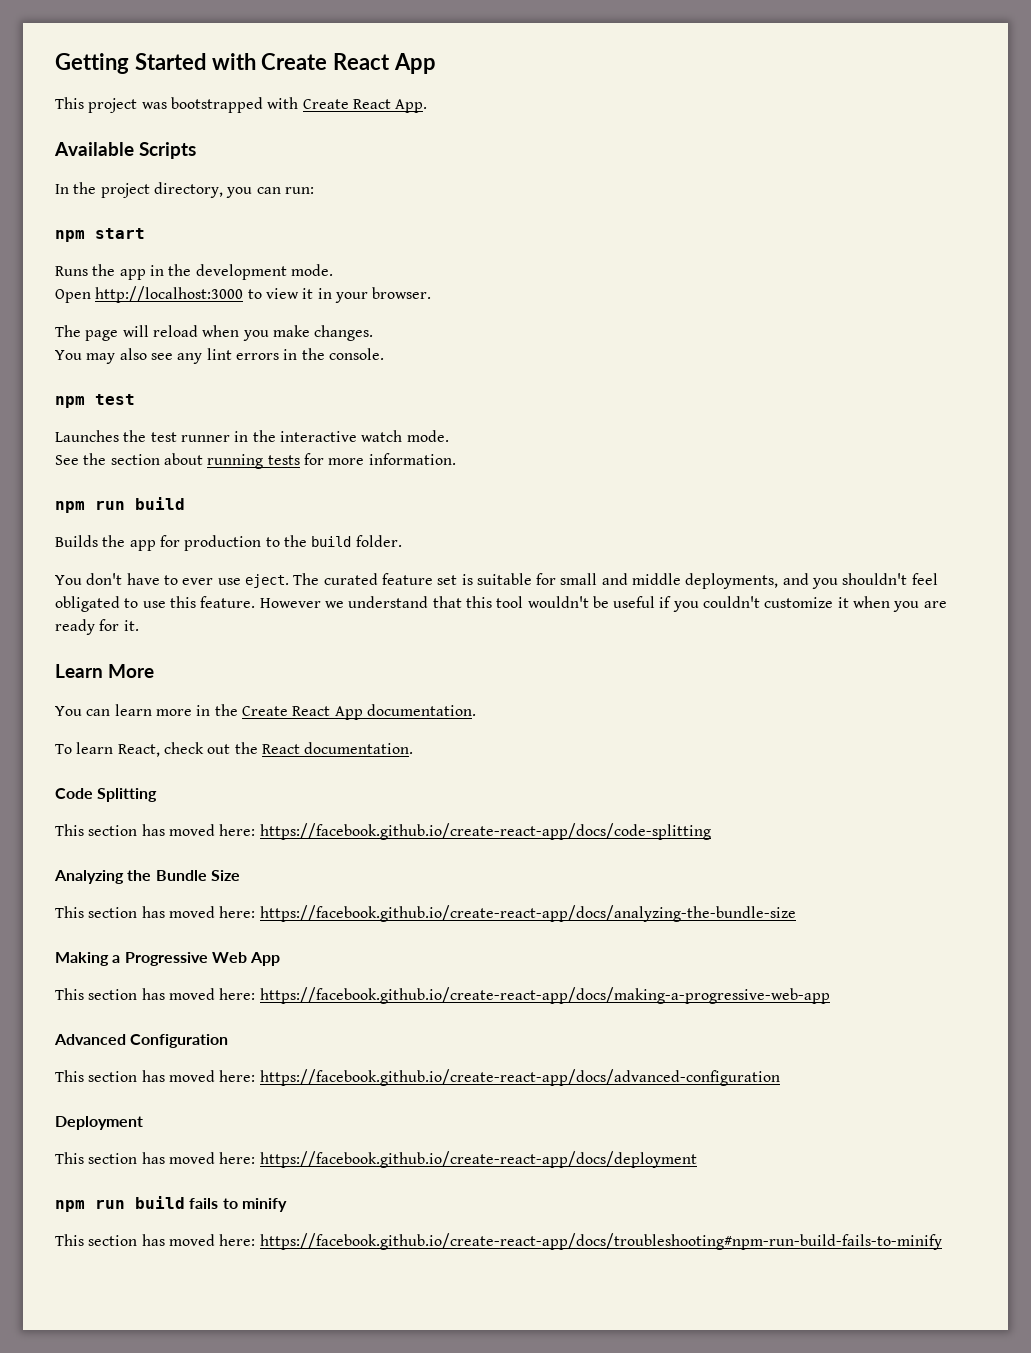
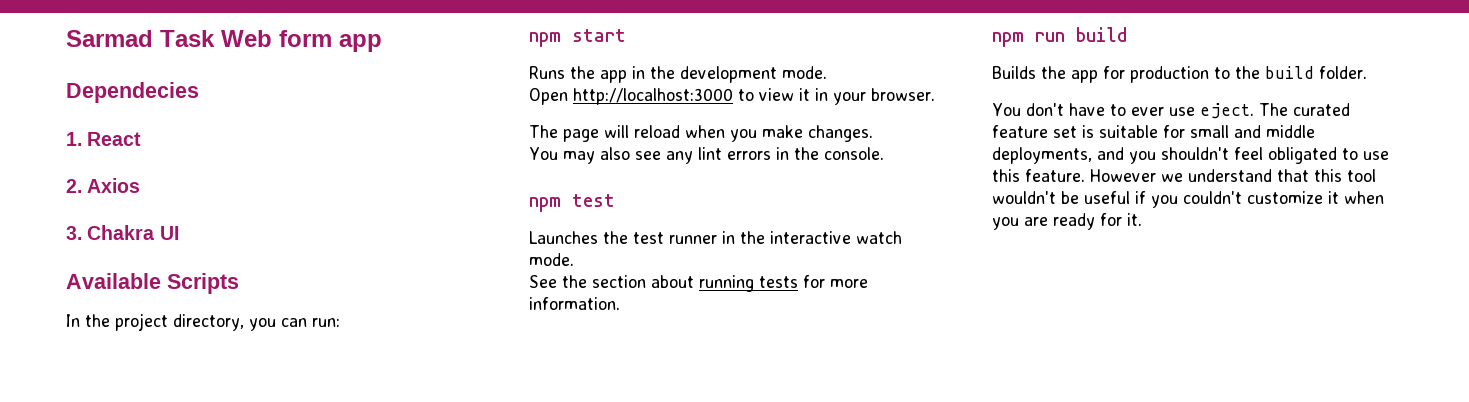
- Getting Started with Create React App
- This project was bootstrapped with Create React App.
+ Sarmad Task Web form app
+ Dependecies
+ 1. React
+ 2. Axios
+ 3. Chakra UI
- Learn More
- You can learn more in the Create React App documentation.
- To learn React, check out the React documentation.
- Code Splitting
- This section has moved here: https://facebook.github.io/create-react-app/docs/code-splitting
- Analyzing the Bundle Size
- This section has moved here: https://facebook.github.io/create-react-app/docs/analyzing-the-bundle-size
- Making a Progressive Web App
- This section has moved here: https://facebook.github.io/create-react-app/docs/making-a-progressive-web-app
- Advanced Configuration
- This section has moved here: https://facebook.github.io/create-react-app/docs/advanced-configuration
- Deployment
- This section has moved here: https://facebook.github.io/create-react-app/docs/deployment
- npm run build fails to minify
- This section has moved here: https://facebook.github.io/create-react-app/docs/troubleshooting#npm-run-build-fails-to-minify

